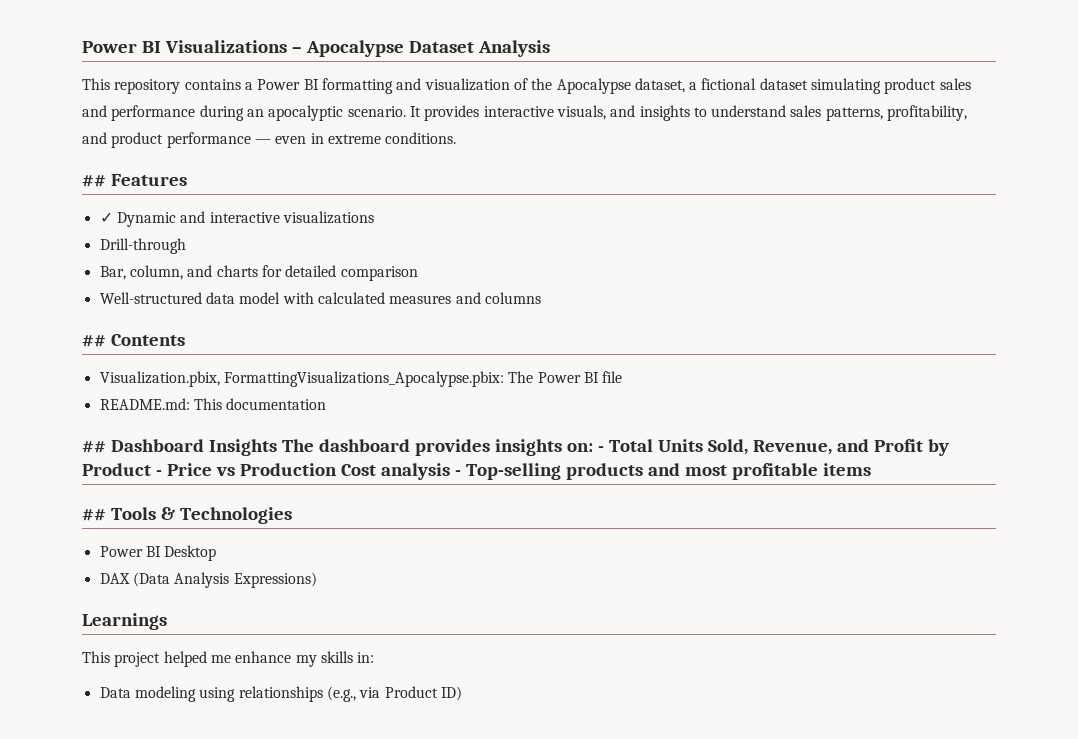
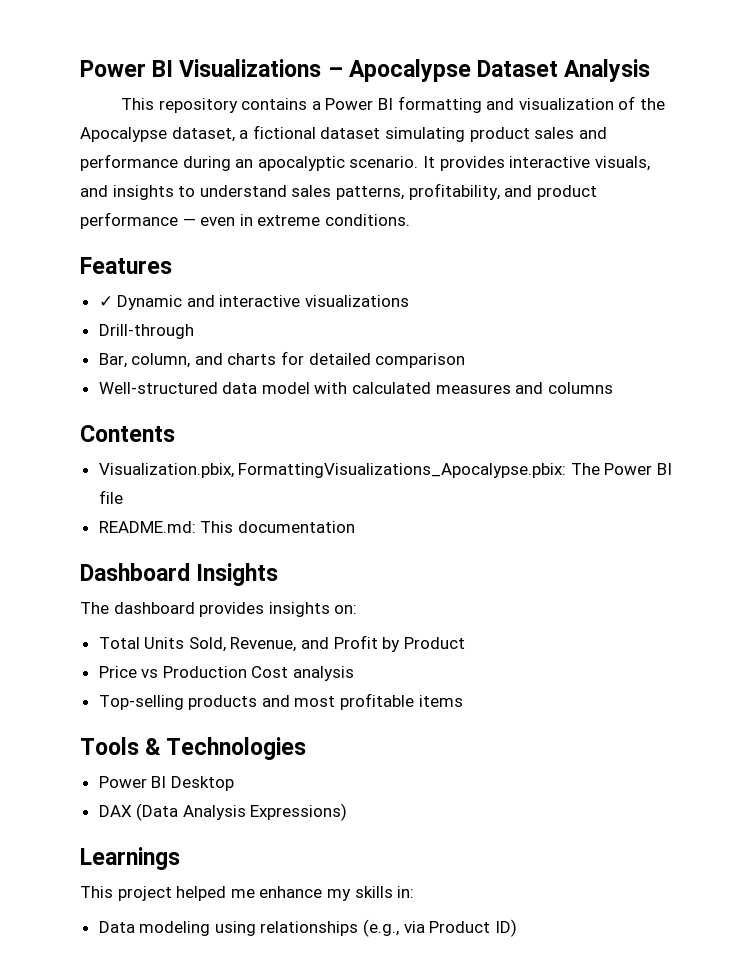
- ## Features
+ Features
- ## Contents
+ Contents
- ## Dashboard Insights The dashboard provides insights on: - Total Units Sold, Revenue, and Profit by Product - Price vs Production Cost analysis - Top-selling products and most profitable items
+ Dashboard Insights
+ The dashboard provides insights on:
+ Total Units Sold, Revenue, and Profit by Product
+ Price vs Production Cost analysis
+ Top-selling products and most profitable items
- ## Tools & Technologies
+ Tools & Technologies

